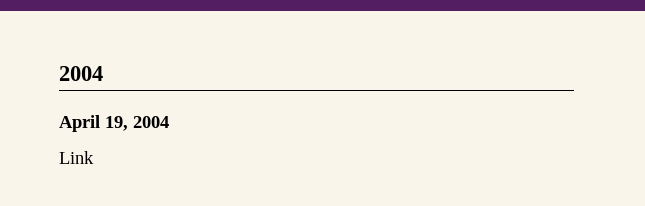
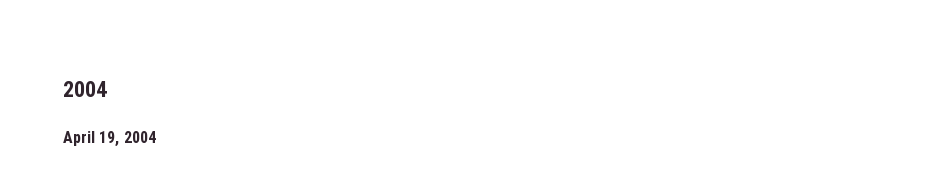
- Link

